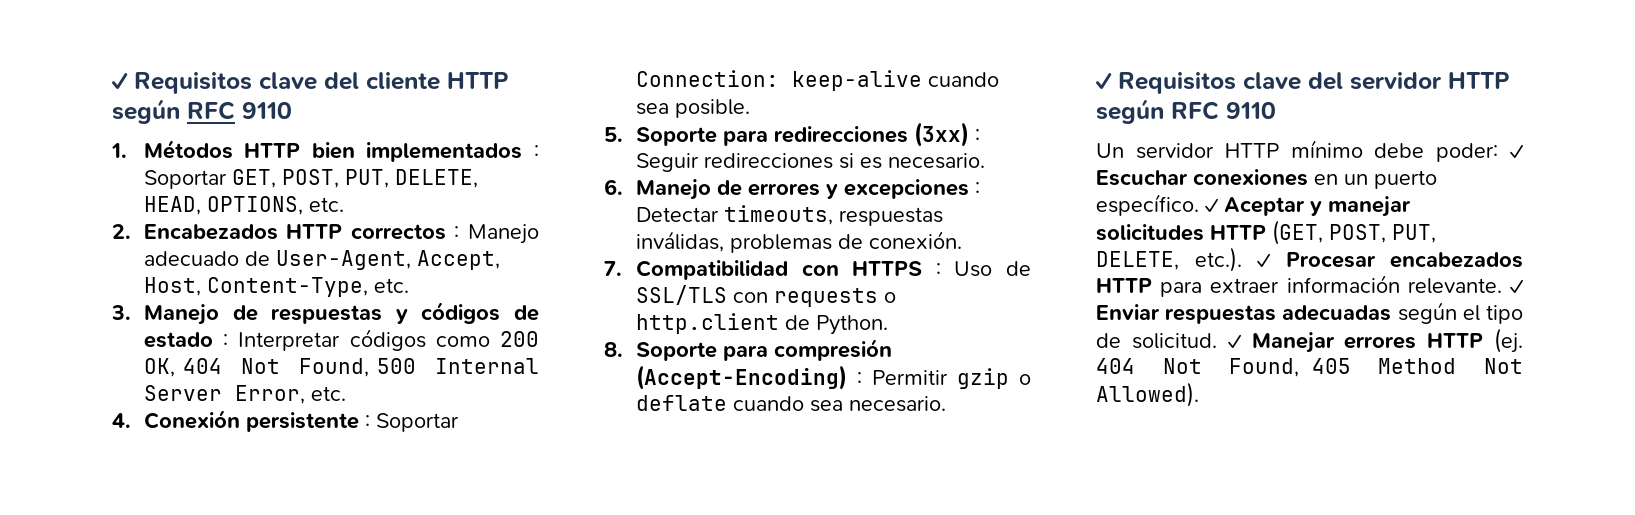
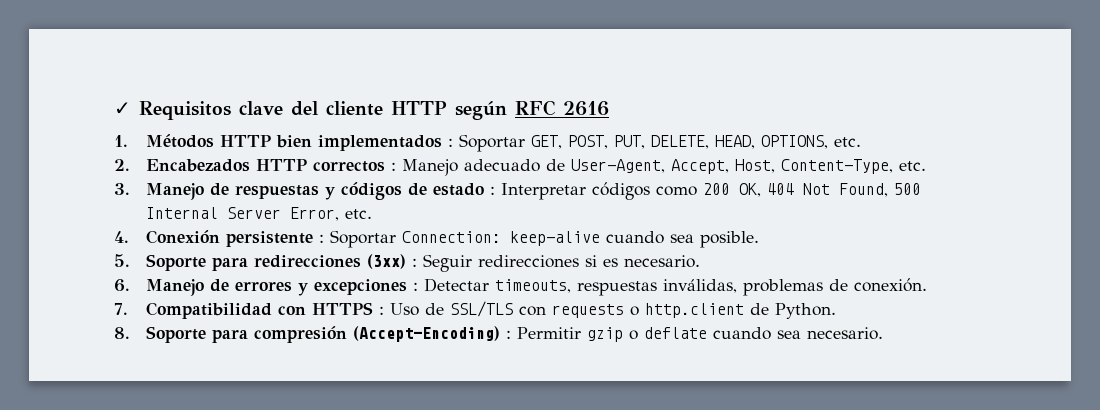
- ✓ Requisitos clave del cliente HTTP según RFC 9110
+ ✓ Requisitos clave del cliente HTTP según RFC 2616
- ✓ Requisitos clave del servidor HTTP según RFC 9110
- Un servidor HTTP mínimo debe poder: ✓ Escuchar conexiones en un puerto específico. ✓ Aceptar y manejar solicitudes HTTP (GET, POST, PUT, DELETE, etc.). ✓ Procesar encabezados HTTP para extraer información relevante. ✓ Enviar respuestas adecuadas según el tipo de solicitud. ✓ Manejar errores HTTP (ej. 404 Not Found, 405 Method Not Allowed).

